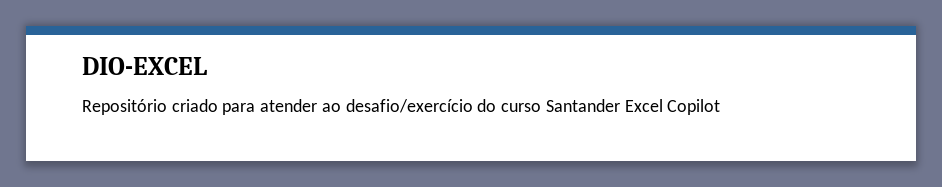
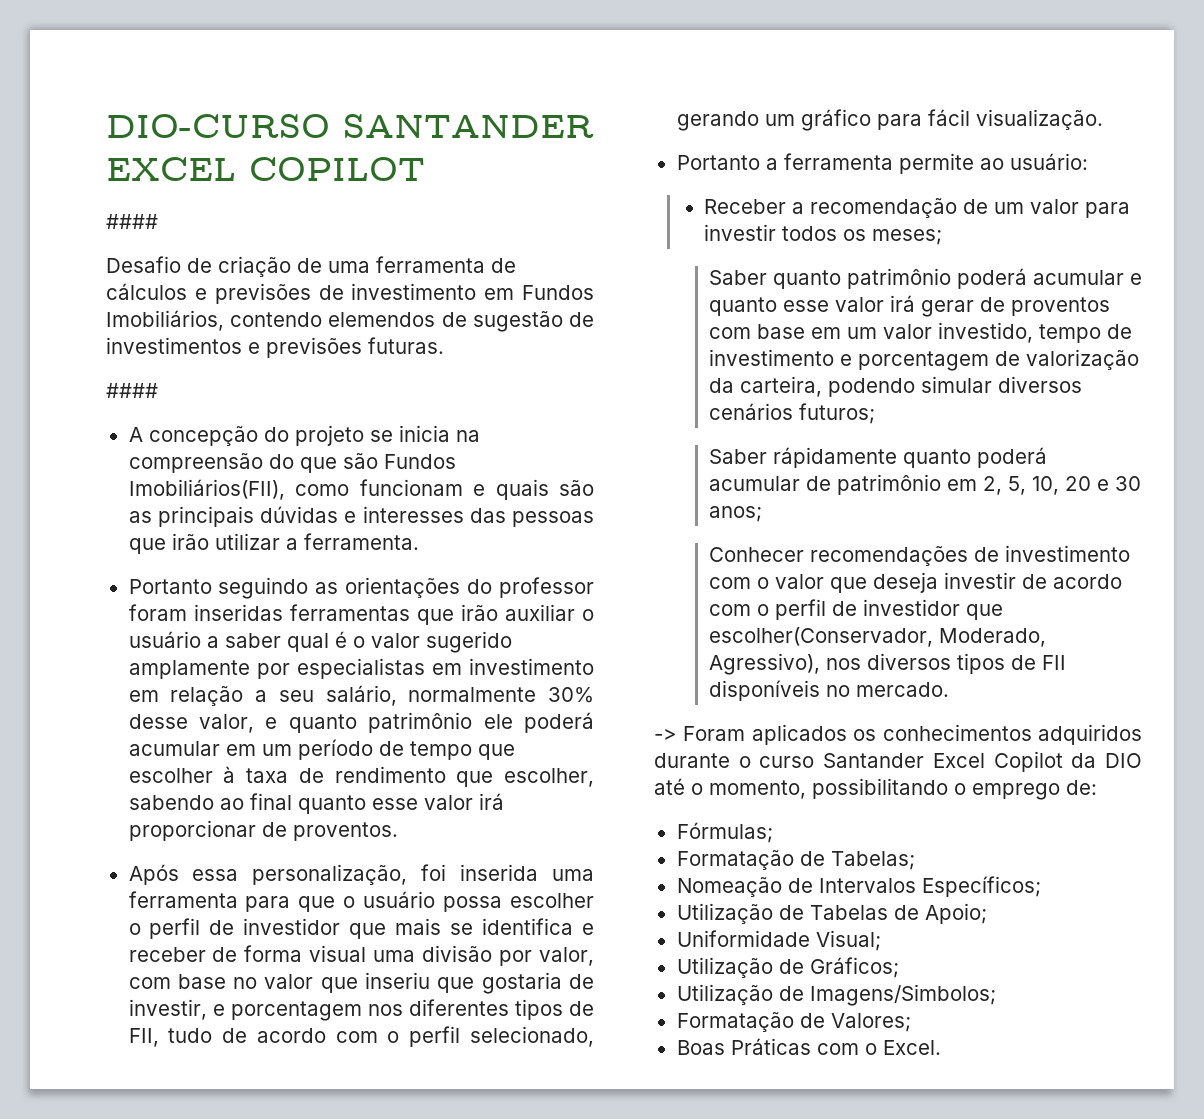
- DIO-EXCEL
- Repositório criado para atender ao desafio/exercício do curso Santander Excel Copilot
+ DIO-CURSO SANTANDER EXCEL COPILOT
+ ####
+ Desafio de criação de uma ferramenta de cálculos e previsões de investimento em Fundos Imobiliários, contendo elemendos de sugestão de investimentos e previsões futuras.
+ ####
+ A concepção do projeto se inicia na compreensão do que são Fundos Imobiliários(FII), como funcionam e quais são as principais dúvidas e interesses das pessoas que irão utilizar a ferramenta.
+ Portanto seguindo as orientações do professor foram inseridas ferramentas que irão auxiliar o usuário a saber qual é o valor sugerido amplamente por especialistas em investimento em relação a seu salário, normalmente 30% desse valor, e quanto patrimônio ele poderá acumular em um período de tempo que escolher à taxa de rendimento que escolher, sabendo ao final quanto esse valor irá proporcionar de proventos.
+ Após essa personalização, foi inserida uma ferramenta para que o usuário possa escolher o perfil de investidor que mais se identifica e receber de forma visual uma divisão por valor, com base no valor que inseriu que gostaria de investir, e porcentagem nos diferentes tipos de FII, tudo de acordo com o perfil selecionado, gerando um gráfico para fácil visualização.
+ Portanto a ferramenta permite ao usuário:
+ Receber a recomendação de um valor para investir todos os meses;
+ Saber quanto patrimônio poderá acumular e quanto esse valor irá gerar de proventos com base em um valor investido, tempo de investimento e porcentagem de valorização da carteira, podendo simular diversos cenários futuros;
+ Saber rápidamente quanto poderá acumular de patrimônio em 2, 5, 10, 20 e 30 anos;
+ Conhecer recomendações de investimento com o valor que deseja investir de acordo com o perfil de investidor que escolher(Conservador, Moderado, Agressivo), nos diversos tipos de FII disponíveis no mercado.
+ -> Foram aplicados os conhecimentos adquiridos durante o curso Santander Excel Copilot da DIO até o momento, possibilitando o emprego de:
+ Fórmulas;
+ Formatação de Tabelas;
+ Nomeação de Intervalos Específicos;
+ Utilização de Tabelas de Apoio;
+ Uniformidade Visual;
+ Utilização de Gráficos;
+ Utilização de Imagens/Simbolos;
+ Formatação de Valores;
+ Boas Práticas com o Excel.

